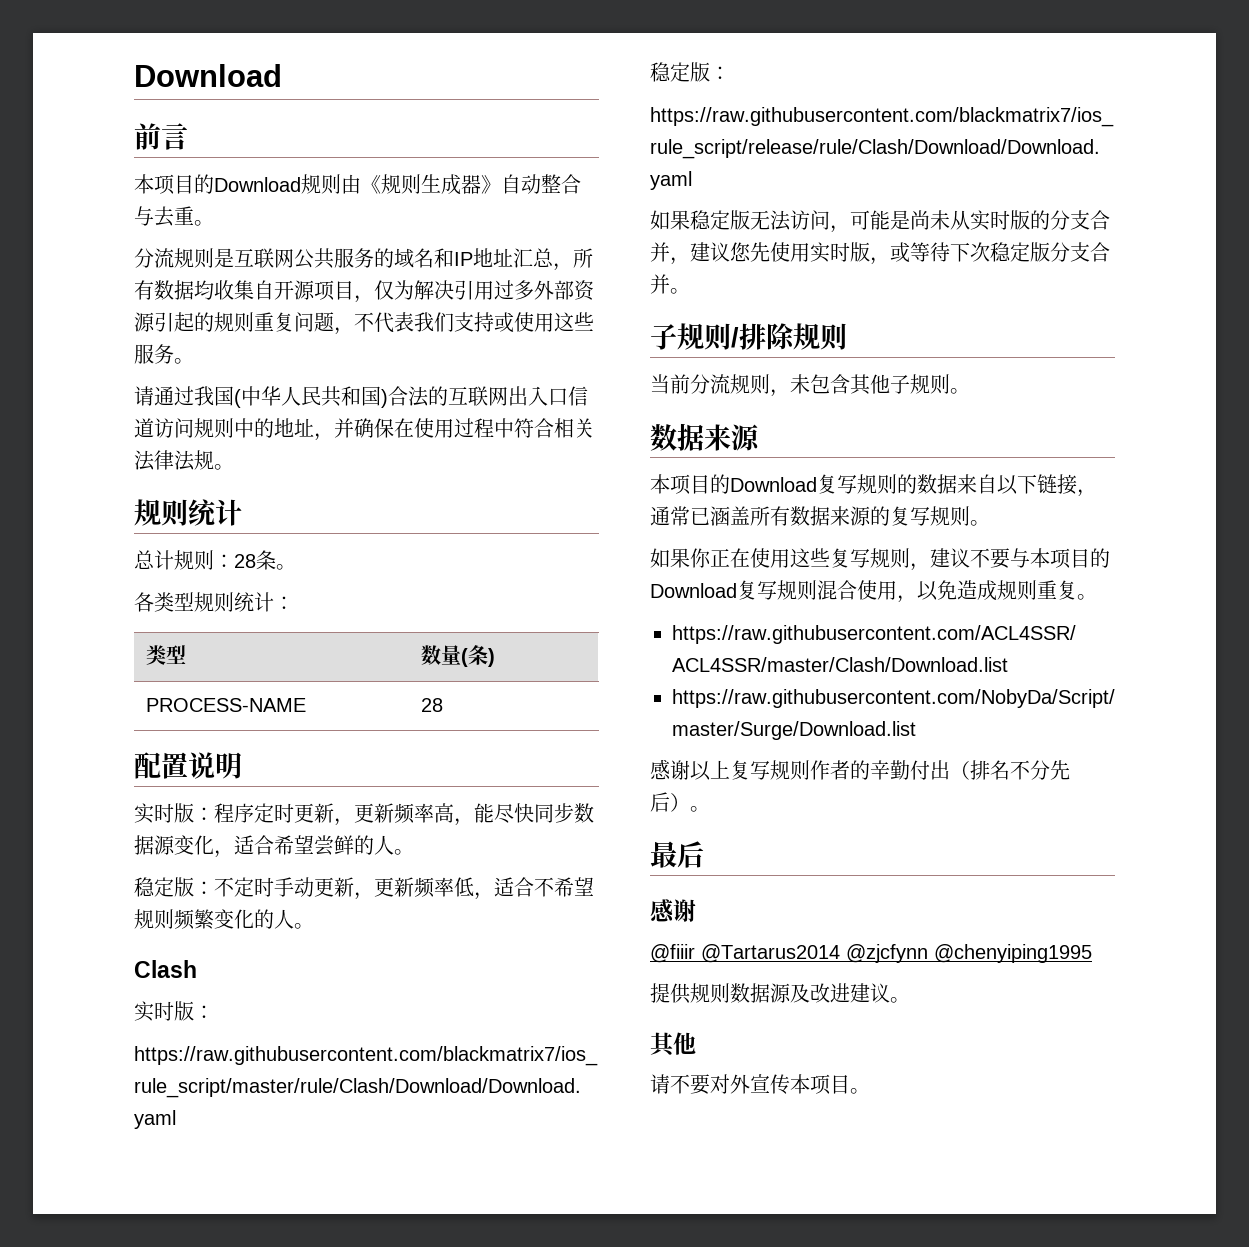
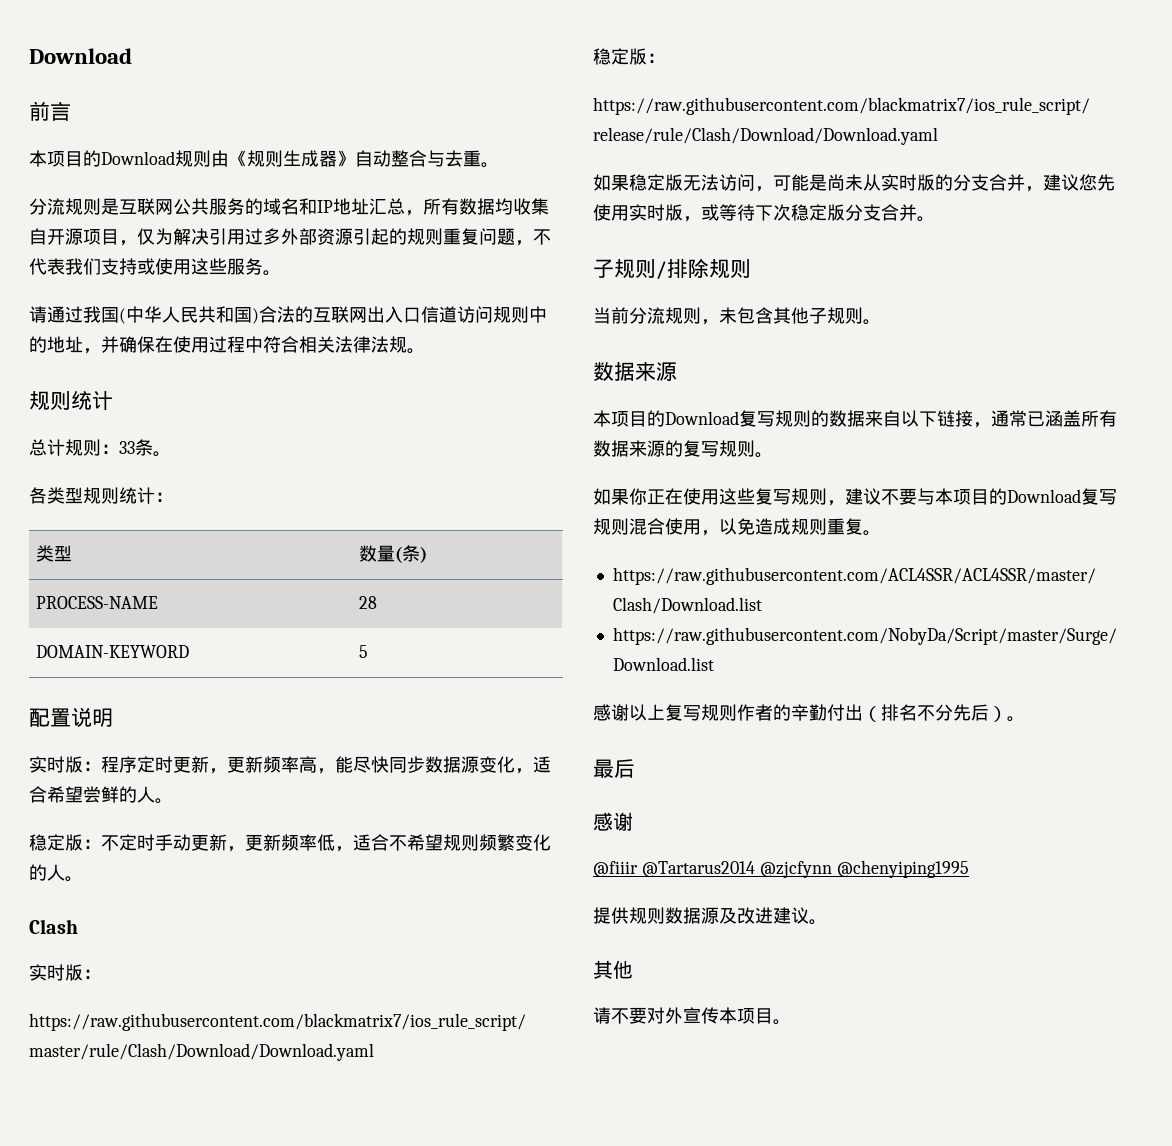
- 总计规则：28条。
+ 总计规则：33条。
+ DOMAIN-KEYWORD | 5

